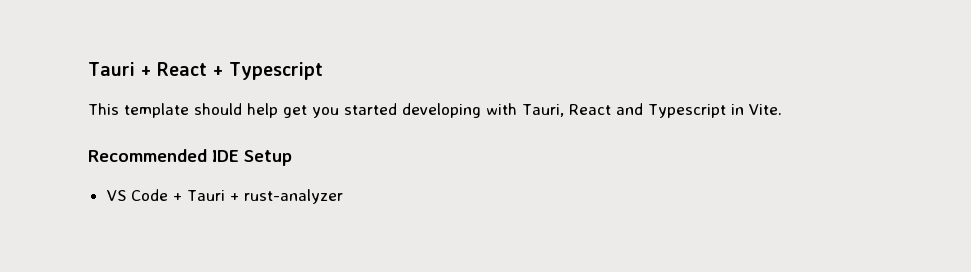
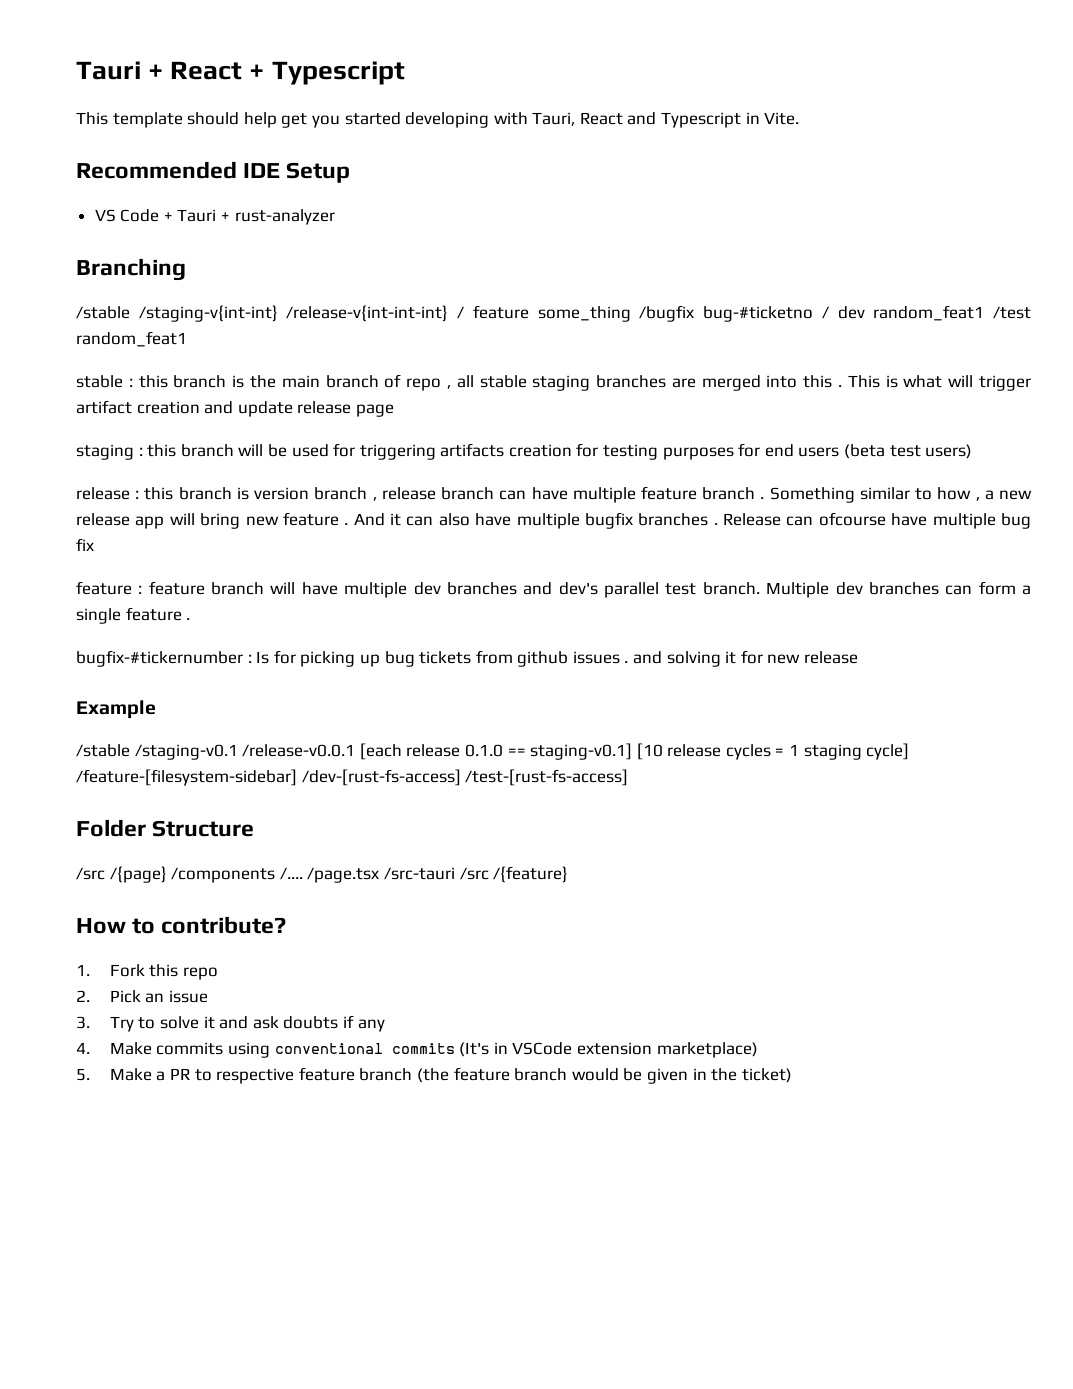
+ Branching
+ /stable /staging-v{int-int} /release-v{int-int-int} / feature some_thing /bugfix bug-#ticketno / dev random_feat1 /test random_feat1
+ stable : this branch is the main branch of repo , all stable staging branches are merged into this . This is what will trigger artifact creation and update release page
+ staging : this branch will be used for triggering artifacts creation for testing purposes for end users (beta test users)
+ release : this branch is version branch , release branch can have multiple feature branch . Something similar to how , a new release app will bring new feature . And it can also have multiple bugfix branches . Release can ofcourse have multiple bug fix
+ feature : feature branch will have multiple dev branches and dev's parallel test branch. Multiple dev branches can form a single feature .
+ bugfix-#tickernumber : Is for picking up bug tickets from github issues . and solving it for new release
+ Example
+ /stable /staging-v0.1 /release-v0.0.1 [each release 0.1.0 == staging-v0.1] [10 release cycles = 1 staging cycle] /feature-[filesystem-sidebar] /dev-[rust-fs-access] /test-[rust-fs-access]
+ Folder Structure
+ /src /{page} /components /.... /page.tsx /src-tauri /src /{feature}
+ How to contribute?
+ 1. Fork this repo
+ 2. Pick an issue
+ 3. Try to solve it and ask doubts if any
+ 4. Make commits using conventional commits (It's in VSCode extension marketplace)
+ 5. Make a PR to respective feature branch (the feature branch would be given in the ticket)

